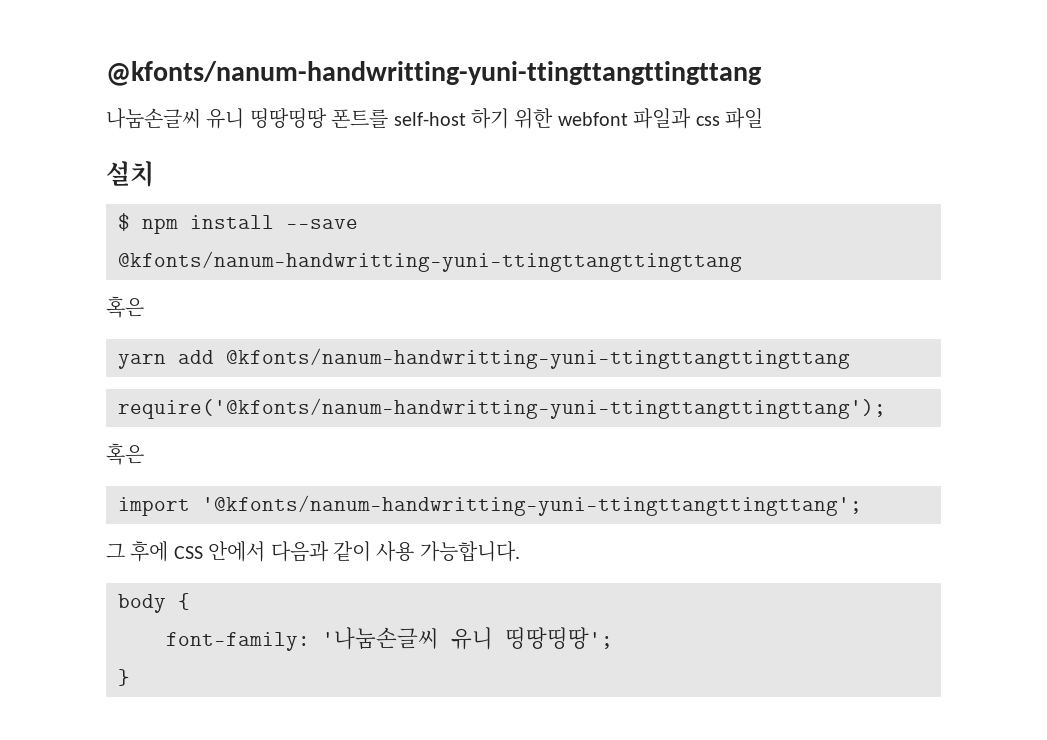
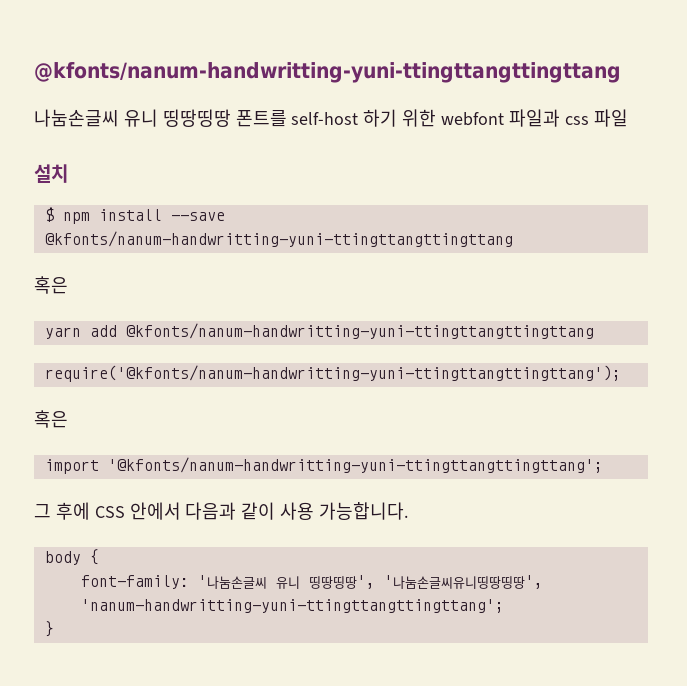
- font-family: '나눔손글씨 유니 띵땅띵땅';
+ font-family: '나눔손글씨 유니 띵땅띵땅', '나눔손글씨유니띵땅띵땅', 'nanum-handwritting-yuni-ttingttangttingttang';

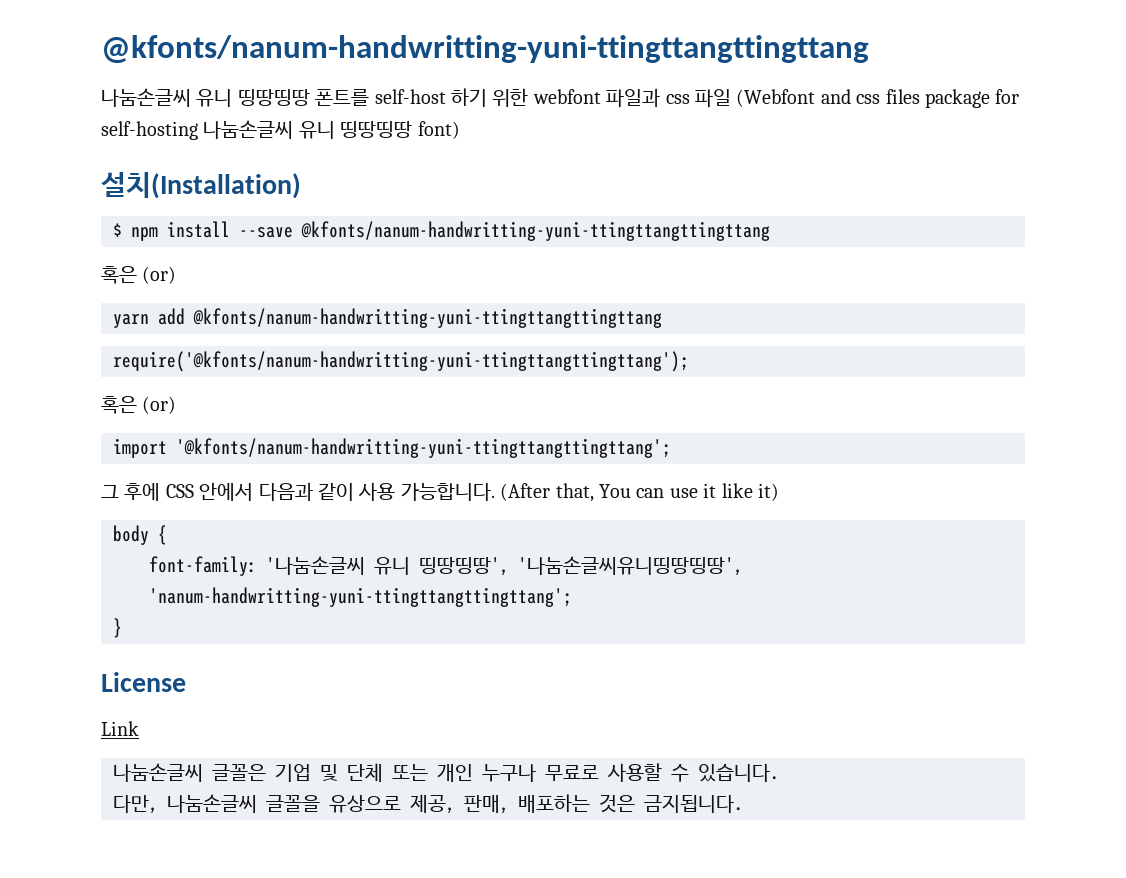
- 나눔손글씨 유니 띵땅띵땅 폰트를 self-host 하기 위한 webfont 파일과 css 파일
- 설치
+ 나눔손글씨 유니 띵땅띵땅 폰트를 self-host 하기 위한 webfont 파일과 css 파일 (Webfont and css files package for self-hosting 나눔손글씨 유니 띵땅띵땅 font)
+ 설치(Installation)
  $ npm install --save @kfonts/nanum-handwritting-yuni-ttingttangttingttang
- 혹은
+ 혹은 (or)
  require('@kfonts/nanum-handwritting-yuni-ttingttangttingttang');
- 혹은
+ 혹은 (or)
+ (After that, You can use it like it)
+ License
+ Link
+ 나눔손글씨 글꼴은 기업 및 단체 또는 개인 누구나 무료로 사용할 수 있습니다.
+ 다만, 나눔손글씨 글꼴을 유상으로 제공, 판매, 배포하는 것은 금지됩니다.

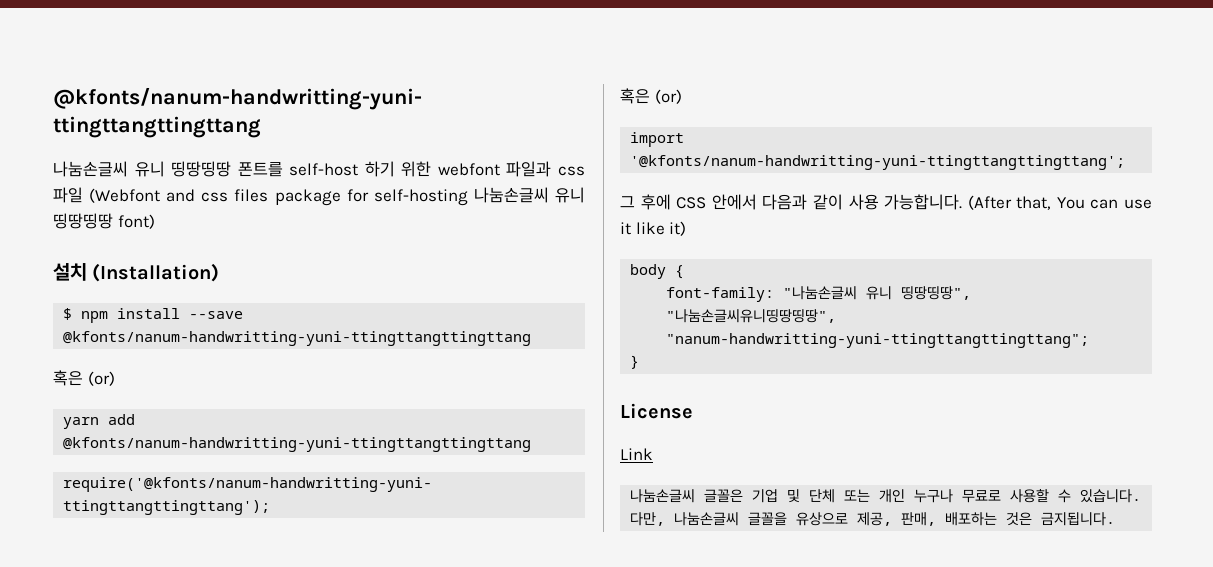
- 설치(Installation)
+ 설치 (Installation)
- font-family: '나눔손글씨 유니 띵땅띵땅', '나눔손글씨유니띵땅띵땅', 'nanum-handwritting-yuni-ttingttangttingttang';
+ font-family: "나눔손글씨 유니 띵땅띵땅", "나눔손글씨유니띵땅띵땅", "nanum-handwritting-yuni-ttingttangttingttang";

